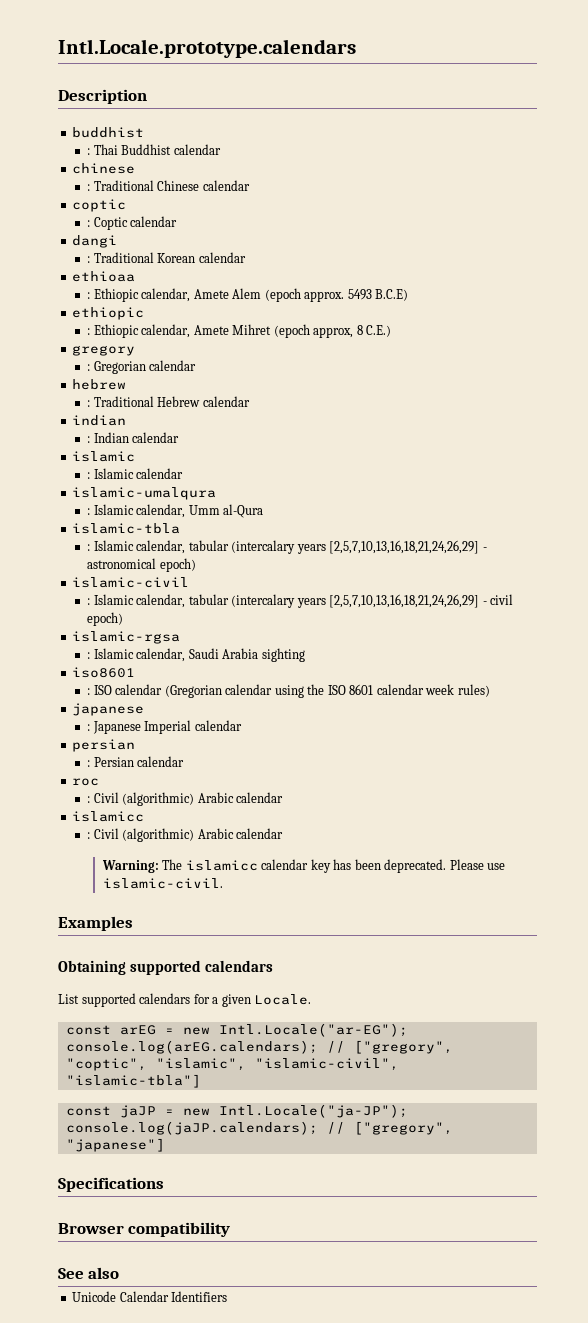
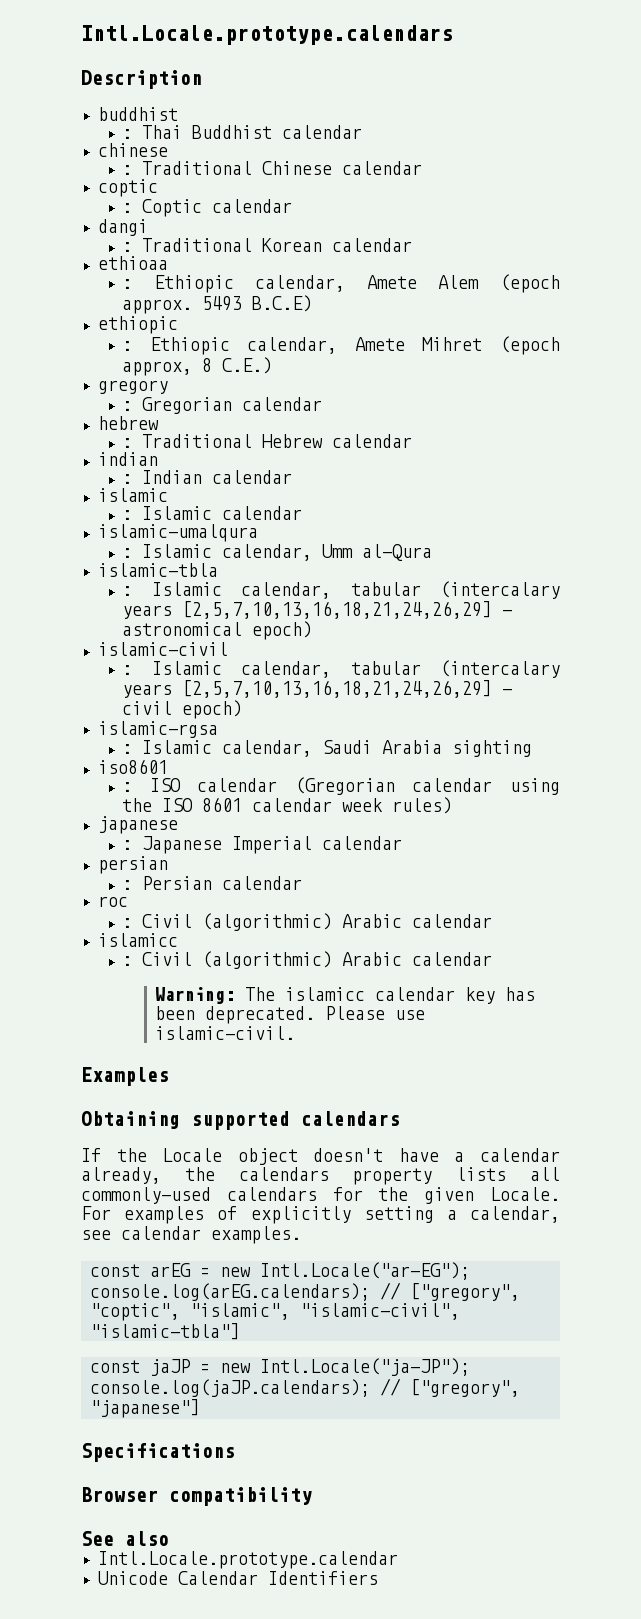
- List supported calendars for a given Locale.
+ If the Locale object doesn't have a calendar already, the calendars property lists all commonly-used calendars for the given Locale. For examples of explicitly setting a calendar, see calendar examples.
+ Intl.Locale.prototype.calendar

